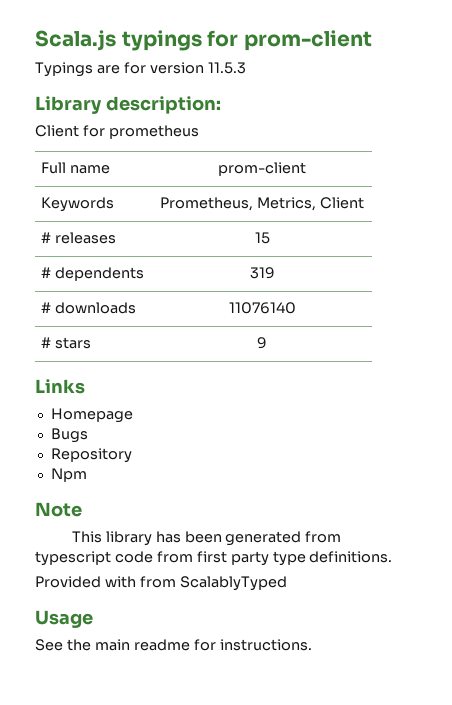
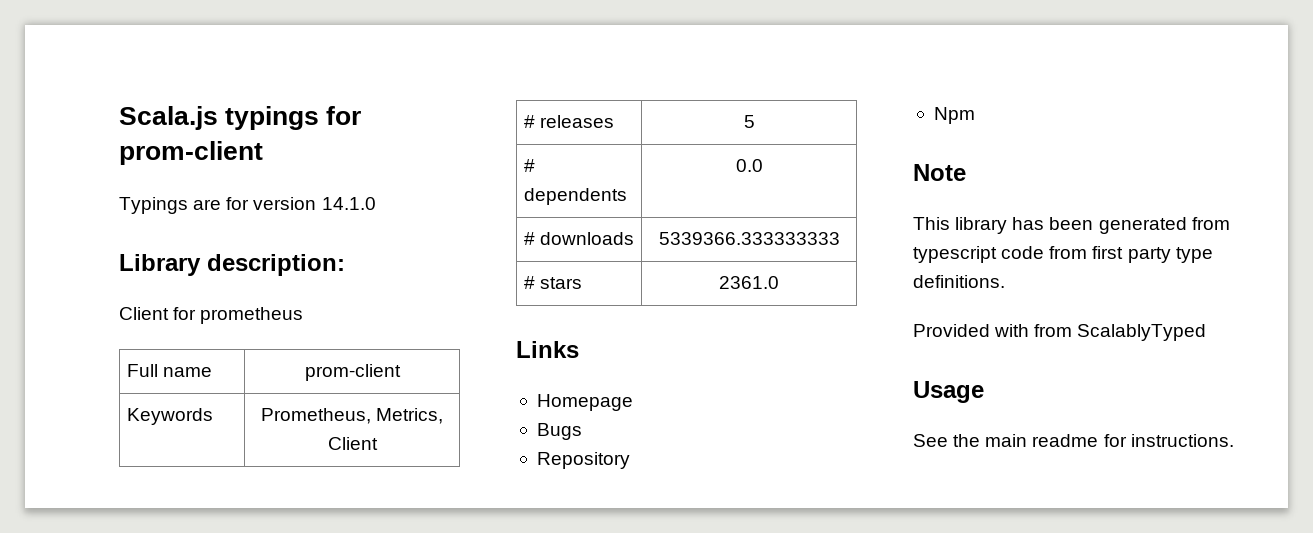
- Typings are for version 11.5.3
+ Typings are for version 14.1.0
- # releases | 15
+ # releases | 5
- # dependents | 319
+ # dependents | 0.0
- # downloads | 11076140
+ # downloads | 5339366.333333333
- # stars | 9
+ # stars | 2361.0

